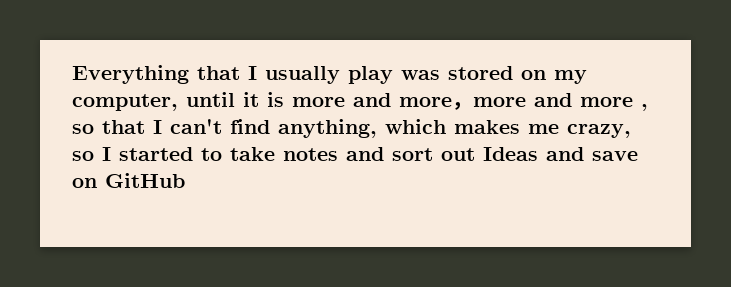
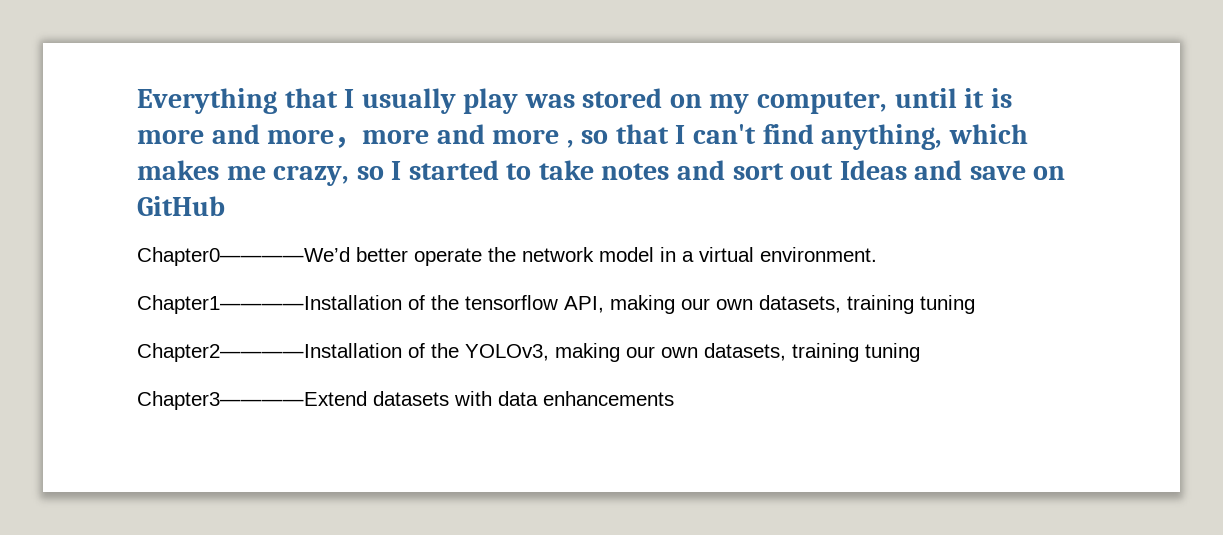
+ Chapter0————We’d better operate the network model in a virtual environment.
+ Chapter1————Installation of the tensorflow API, making our own datasets, training tuning
+ Chapter2————Installation of the YOLOv3, making our own datasets, training tuning
+ Chapter3————Extend datasets with data enhancements

